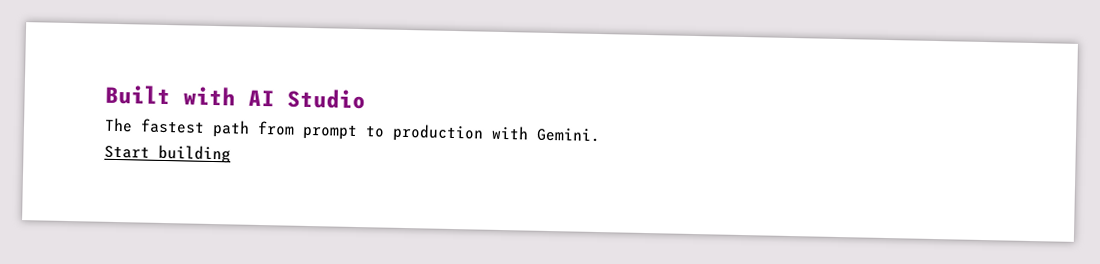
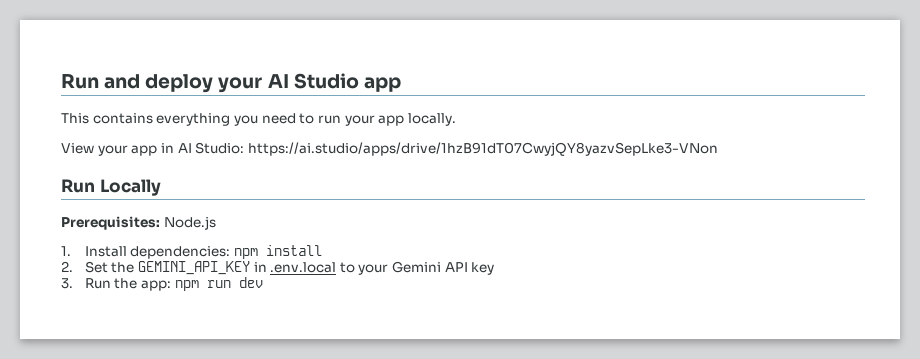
- Built with AI Studio
- The fastest path from prompt to production with Gemini.
- Start building
+ Run and deploy your AI Studio app
+ This contains everything you need to run your app locally.
+ View your app in AI Studio: https://ai.studio/apps/drive/1hzB91dT07CwyjQY8yazvSepLke3-VNon
+ Run Locally
+ Prerequisites: Node.js
+ 1. Install dependencies: npm install
+ 2. Set the GEMINI_API_KEY in .env.local to your Gemini API key
+ 3. Run the app: npm run dev

